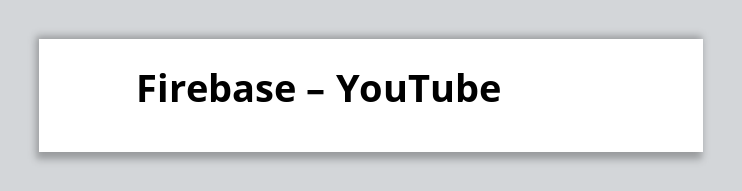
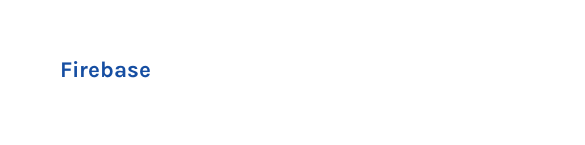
- Firebase – YouTube
+ Firebase

